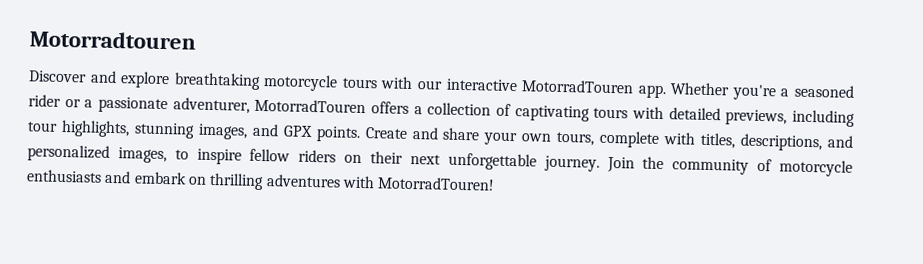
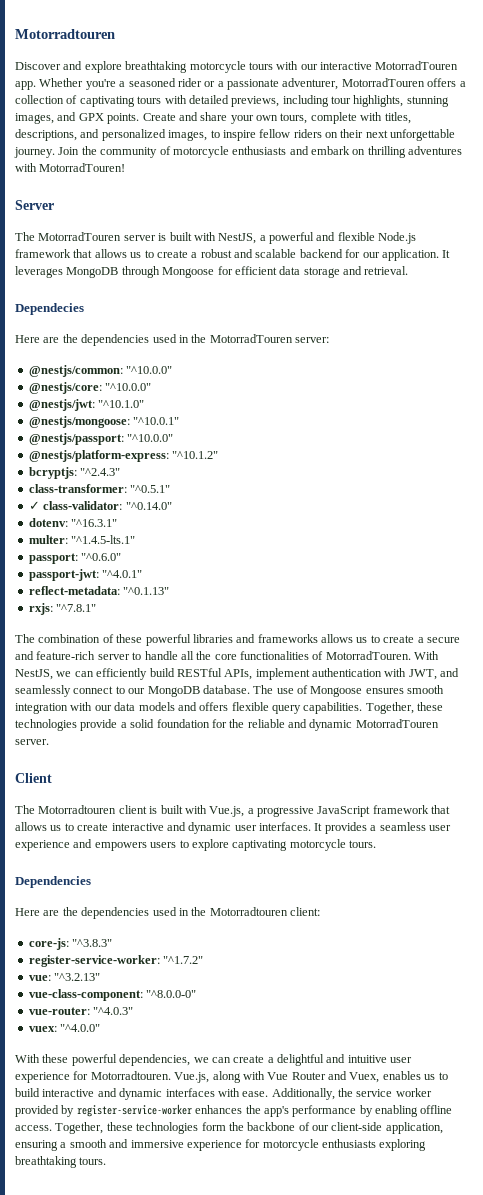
+ Server
+ The MotorradTouren server is built with NestJS, a powerful and flexible Node.js framework that allows us to create a robust and scalable backend for our application. It leverages MongoDB through Mongoose for efficient data storage and retrieval.
+ Dependecies
+ Here are the dependencies used in the MotorradTouren server:
+ @nestjs/common: "^10.0.0"
+ @nestjs/core: "^10.0.0"
+ @nestjs/jwt: "^10.1.0"
+ @nestjs/mongoose: "^10.0.1"
+ @nestjs/passport: "^10.0.0"
+ @nestjs/platform-express: "^10.1.2"
+ bcryptjs: "^2.4.3"
+ class-transformer: "^0.5.1"
+ ✓ class-validator: "^0.14.0"
+ dotenv: "^16.3.1"
+ multer: "^1.4.5-lts.1"
+ passport: "^0.6.0"
+ passport-jwt: "^4.0.1"
+ reflect-metadata: "^0.1.13"
+ rxjs: "^7.8.1"
+ The combination of these powerful libraries and frameworks allows us to create a secure and feature-rich server to handle all the core functionalities of MotorradTouren. With NestJS, we can efficiently build RESTful APIs, implement authentication with JWT, and seamlessly connect to our MongoDB database. The use of Mongoose ensures smooth integration with our data models and offers flexible query capabilities. Together, these technologies provide a solid foundation for the reliable and dynamic MotorradTouren server.
+ Client
+ The Motorradtouren client is built with Vue.js, a progressive JavaScript framework that allows us to create interactive and dynamic user interfaces. It provides a seamless user experience and empowers users to explore captivating motorcycle tours.
+ Dependencies
+ Here are the dependencies used in the Motorradtouren client:
+ core-js: "^3.8.3"
+ register-service-worker: "^1.7.2"
+ vue: "^3.2.13"
+ vue-class-component: "^8.0.0-0"
+ vue-router: "^4.0.3"
+ vuex: "^4.0.0"
+ With these powerful dependencies, we can create a delightful and intuitive user experience for Motorradtouren. Vue.js, along with Vue Router and Vuex, enables us to build interactive and dynamic interfaces with ease. Additionally, the service worker provided by register-service-worker enhances the app's performance by enabling offline access. Together, these technologies form the backbone of our client-side application, ensuring a smooth and immersive experience for motorcycle enthusiasts exploring breathtaking tours.

